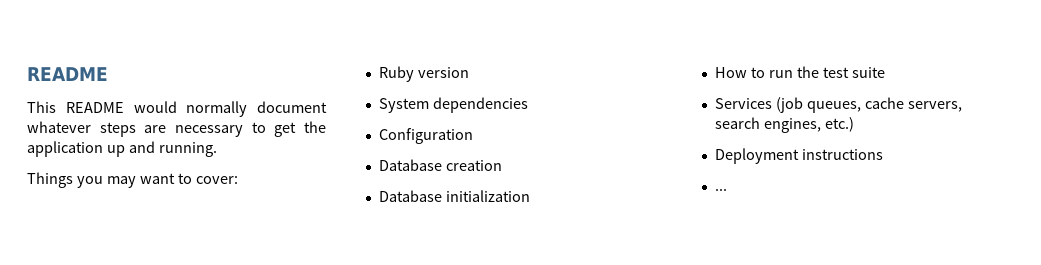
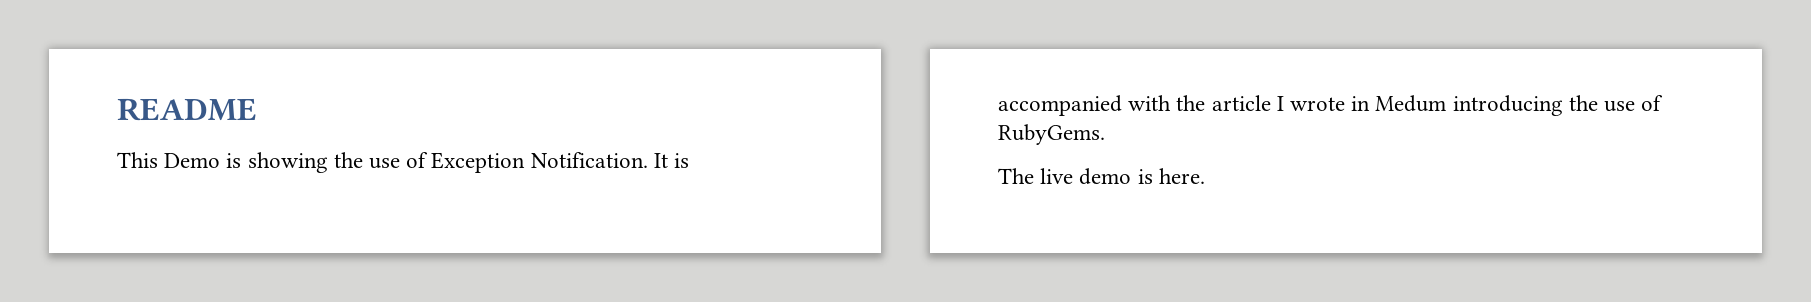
- This README would normally document whatever steps are necessary to get the application up and running.
- Things you may want to cover:
- Ruby version
- System dependencies
- Configuration
- Database creation
- Database initialization
- How to run the test suite
- Services (job queues, cache servers, search engines, etc.)
- Deployment instructions
- ...
+ This Demo is showing the use of Exception Notification. It is accompanied with the article I wrote in Medum introducing the use of RubyGems.
+ The live demo is here.

